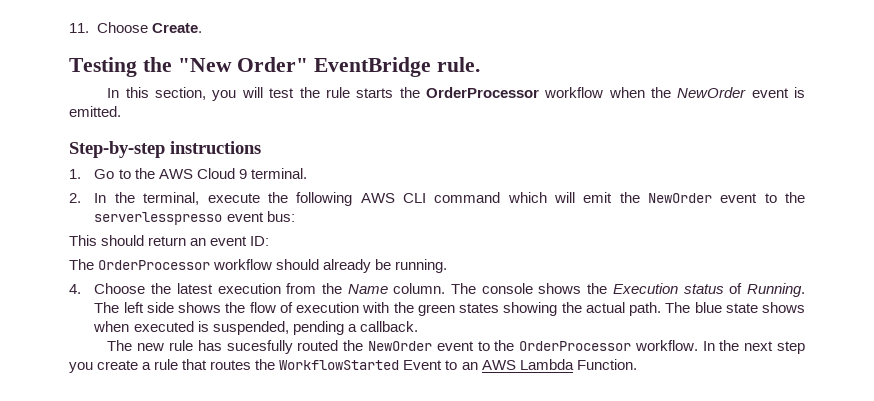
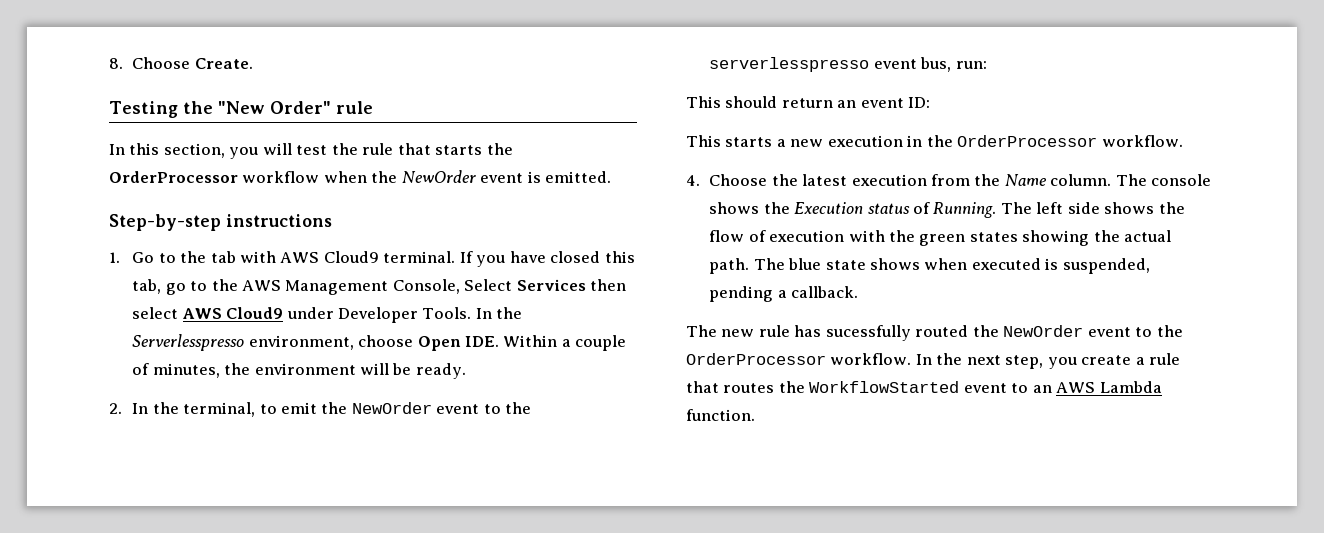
- 11. Choose Create.
+ 8. Choose Create.
- Testing the "New Order" EventBridge rule.
+ Testing the "New Order" rule
- In this section, you will test the rule starts the OrderProcessor workflow when the NewOrder event is emitted.
+ In this section, you will test the rule that starts the OrderProcessor workflow when the NewOrder event is emitted.
- 1. Go to the AWS Cloud 9 terminal.
- 2. In the terminal, execute the following AWS CLI command which will emit the NewOrder event to the serverlesspresso event bus:
+ 1. Go to the tab with AWS Cloud9 terminal. If you have closed this tab, go to the AWS Management Console, Select Services then select AWS Cloud9 under Developer Tools. In the Serverlesspresso environment, choose Open IDE. Within a couple of minutes, the environment will be ready.
+ 2. In the terminal, to emit the NewOrder event to the serverlesspresso event bus, run:
- The OrderProcessor workflow should already be running.
+ This starts a new execution in the OrderProcessor workflow.
- The new rule has sucesfully routed the NewOrder event to the OrderProcessor workflow.
+ The new rule has sucessfully routed the NewOrder event to the OrderProcessor workflow.
- In the next step you create a rule that routes the WorkflowStarted Event to an AWS Lambda Function.
+ In the next step, you create a rule that routes the WorkflowStarted event to an AWS Lambda function.

